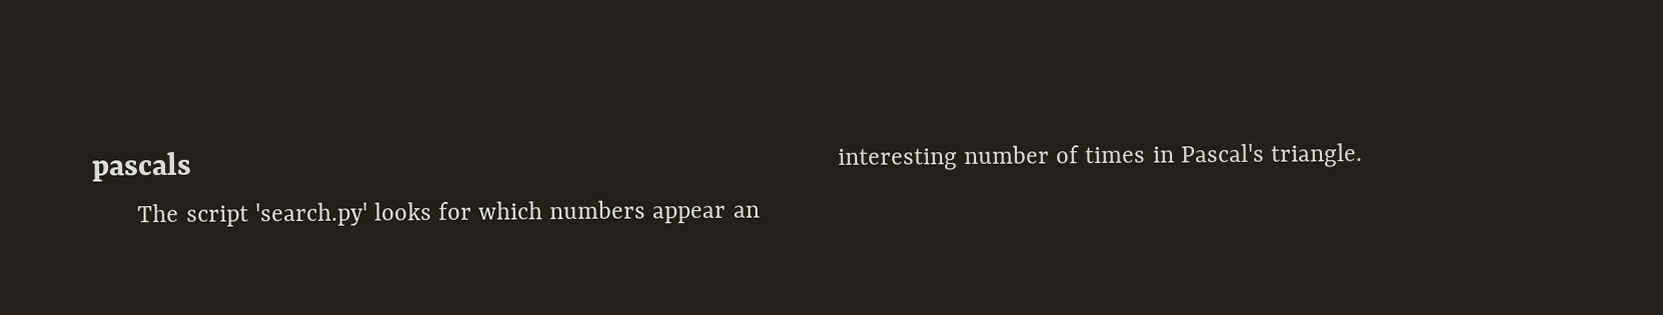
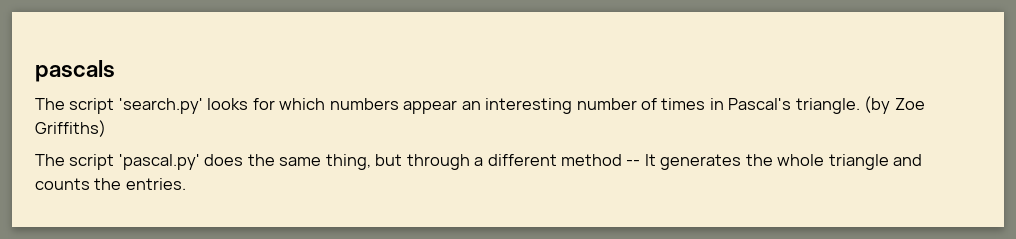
+ (by Zoe Griffiths)
+ The script 'pascal.py' does the same thing, but through a different method -- It generates the whole triangle and counts the entries.

